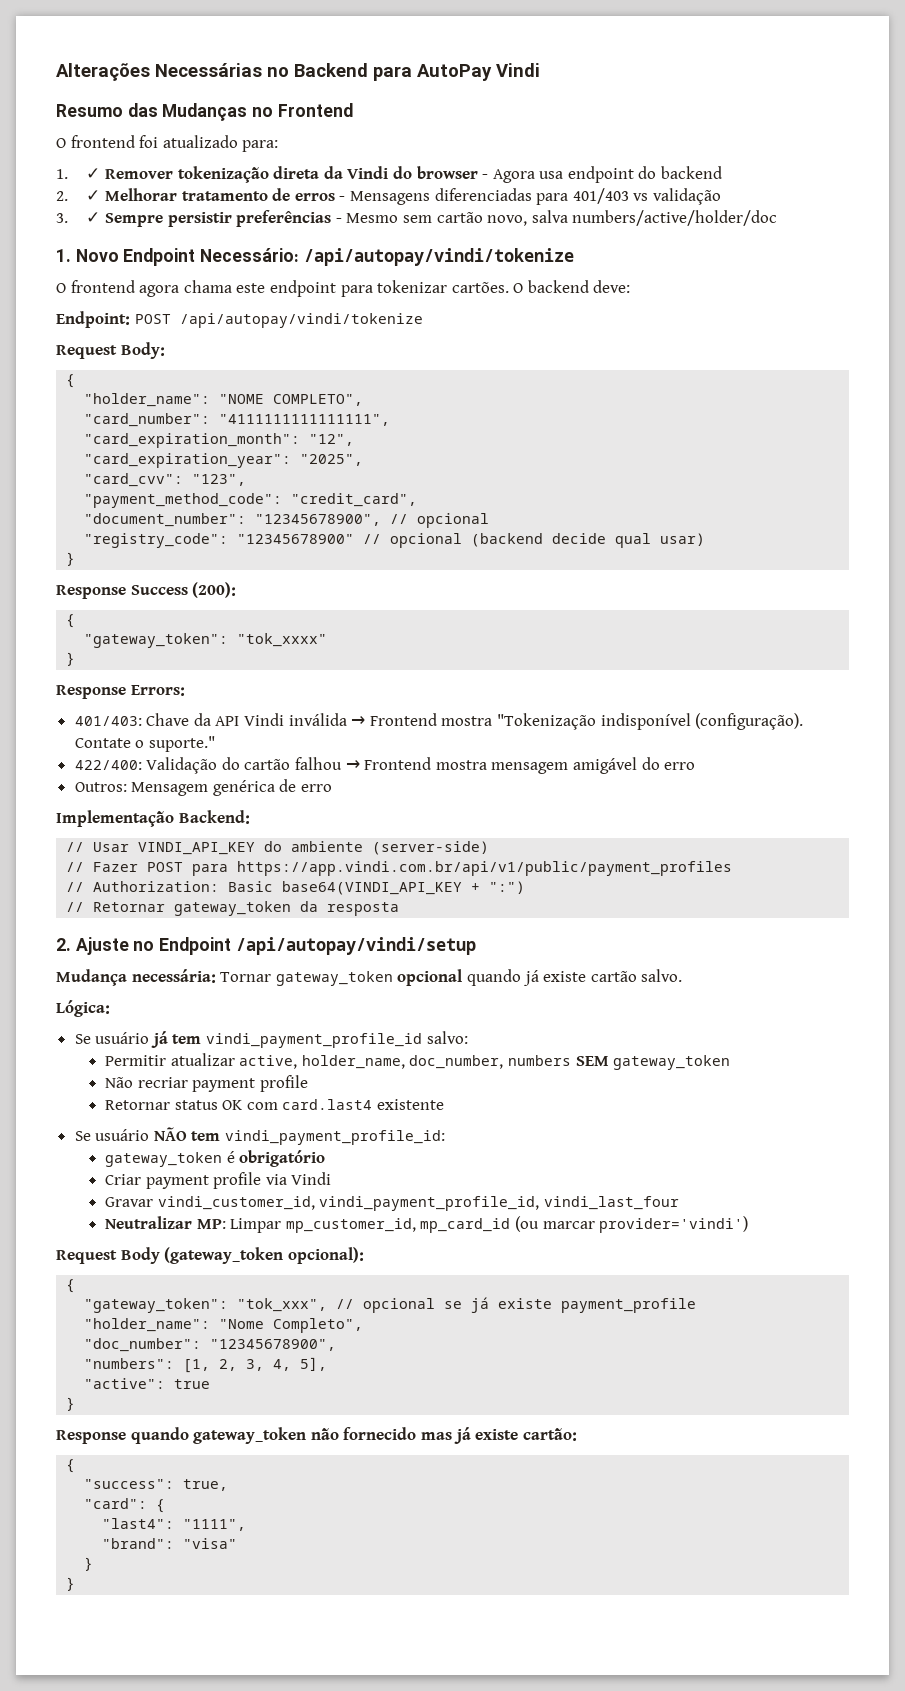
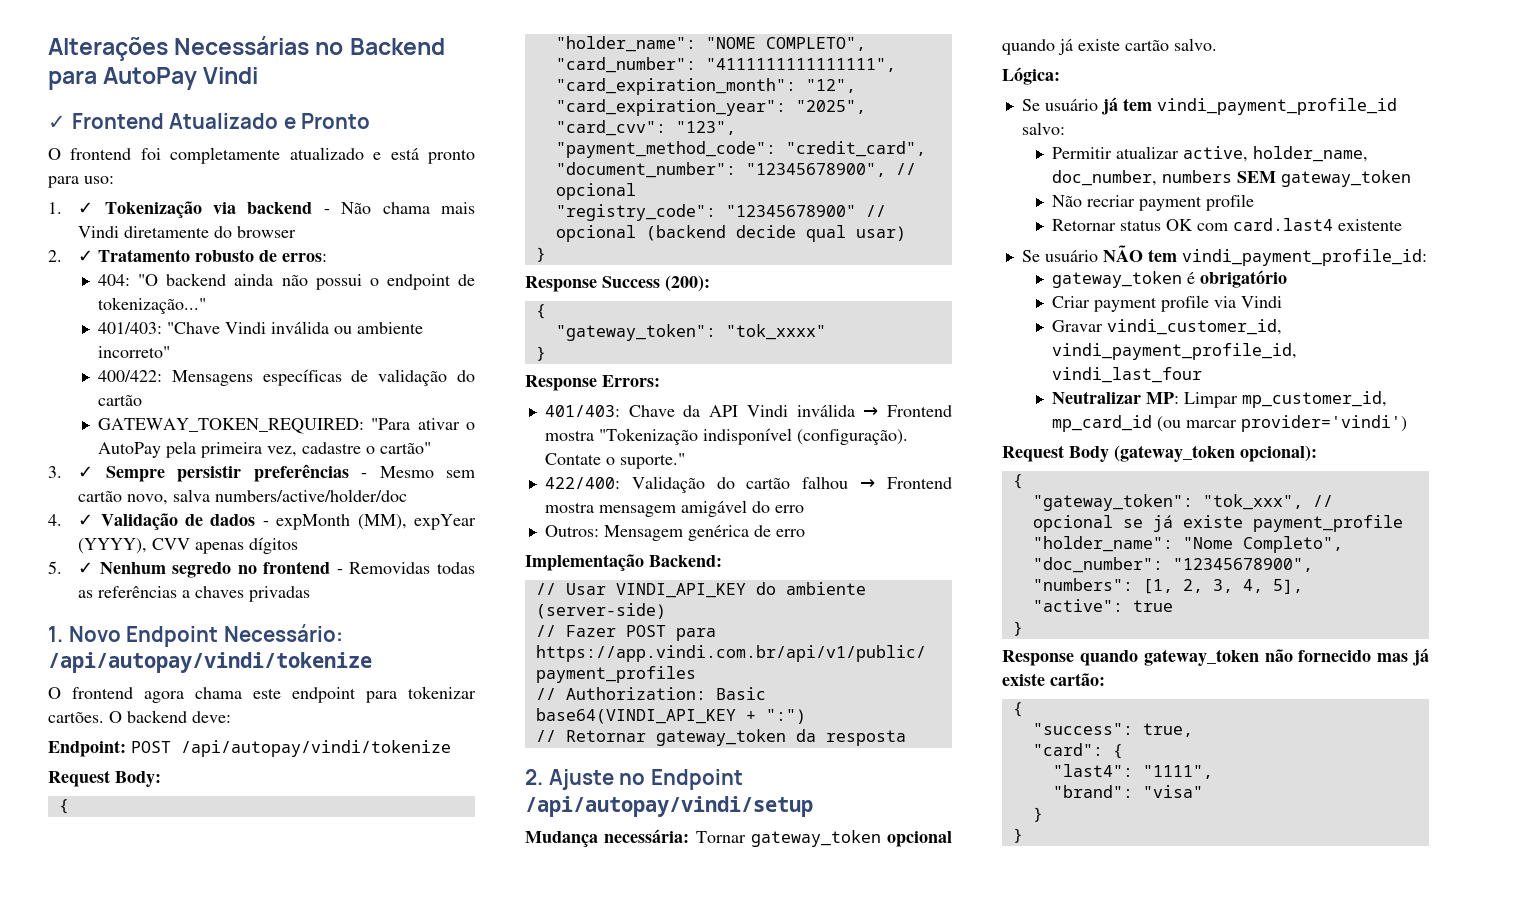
- Resumo das Mudanças no Frontend
- O frontend foi atualizado para:
- 1. ✓ Remover tokenização direta da Vindi do browser - Agora usa endpoint do backend
- 2. ✓ Melhorar tratamento de erros - Mensagens diferenciadas para 401/403 vs validação
+ ✓ Frontend Atualizado e Pronto
+ O frontend foi completamente atualizado e está pronto para uso:
+ 1. ✓ Tokenização via backend - Não chama mais Vindi diretamente do browser
+ 2. ✓ Tratamento robusto de erros:
+ 404: "O backend ainda não possui o endpoint de tokenização..."
+ 401/403: "Chave Vindi inválida ou ambiente incorreto"
+ 400/422: Mensagens específicas de validação do cartão
+ GATEWAY_TOKEN_REQUIRED: "Para ativar o AutoPay pela primeira vez, cadastre o cartão"
+ 4. ✓ Validação de dados - expMonth (MM), expYear (YYYY), CVV apenas dígitos
+ 5. ✓ Nenhum segredo no frontend - Removidas todas as referências a chaves privadas

